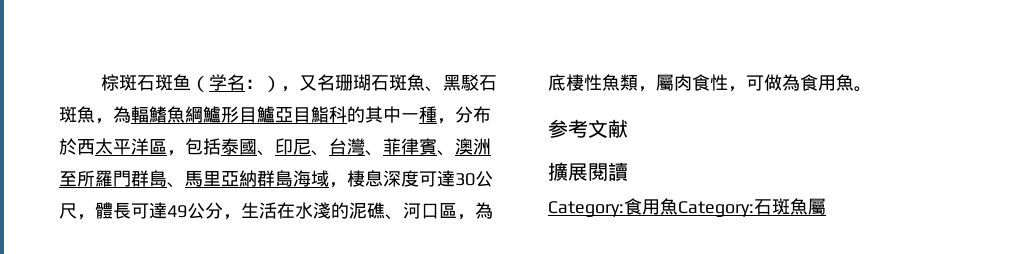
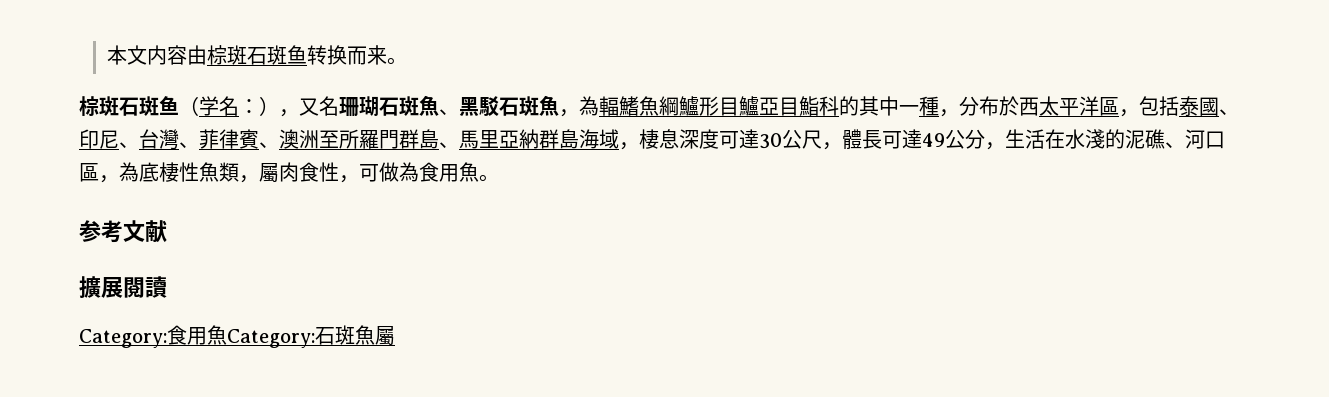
+ 本文内容由棕斑石斑鱼转换而来。

